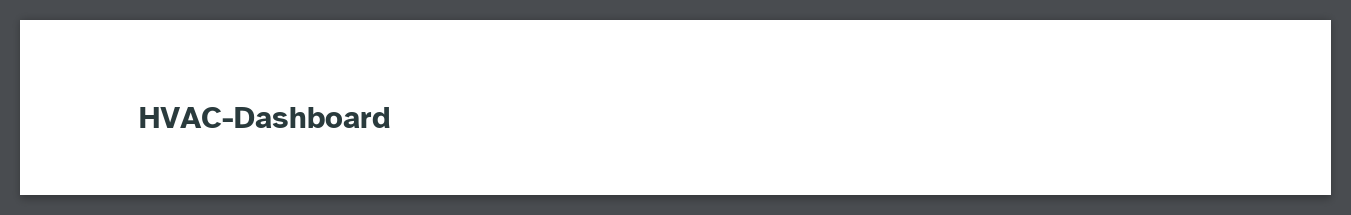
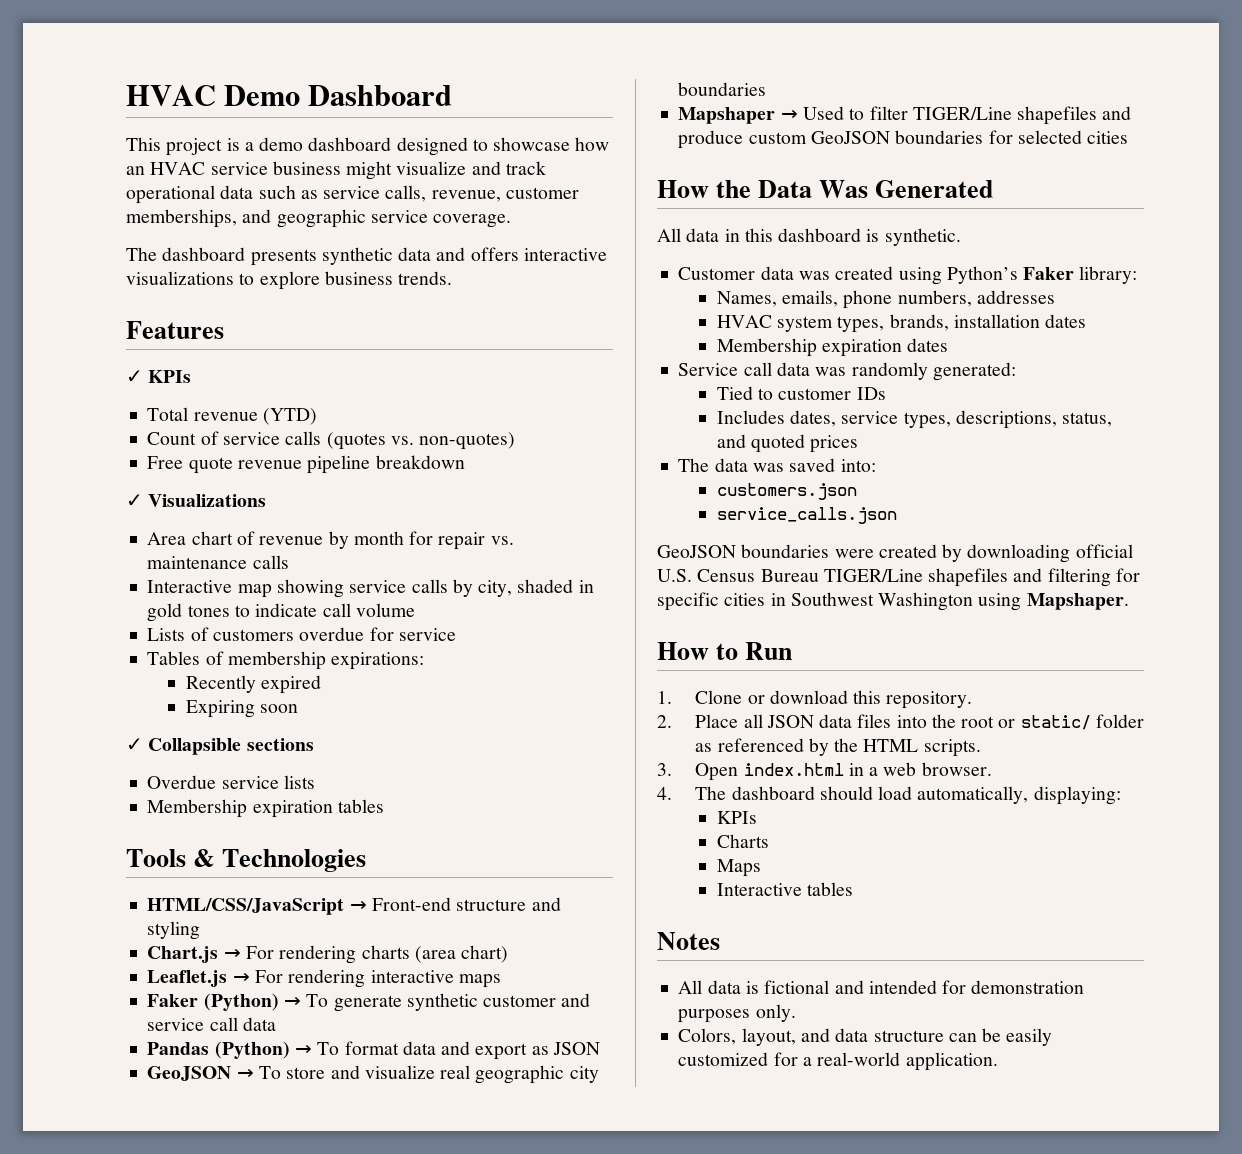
- HVAC-Dashboard
+ HVAC Demo Dashboard
+ This project is a demo dashboard designed to showcase how an HVAC service business might visualize and track operational data such as service calls, revenue, customer memberships, and geographic service coverage.
+ The dashboard presents synthetic data and offers interactive visualizations to explore business trends.
+ Features
+ ✓ KPIs
+ Total revenue (YTD)
+ Count of service calls (quotes vs. non-quotes)
+ Free quote revenue pipeline breakdown
+ ✓ Visualizations
+ Area chart of revenue by month for repair vs. maintenance calls
+ Interactive map showing service calls by city, shaded in gold tones to indicate call volume
+ Lists of customers overdue for service
+ Tables of membership expirations:
+ Recently expired
+ Expiring soon
+ ✓ Collapsible sections
+ Overdue service lists
+ Membership expiration tables
+ Tools & Technologies
+ HTML/CSS/JavaScript → Front-end structure and styling
+ Chart.js → For rendering charts (area chart)
+ Leaflet.js → For rendering interactive maps
+ Faker (Python) → To generate synthetic customer and service call data
+ Pandas (Python) → To format data and export as JSON
+ GeoJSON → To store and visualize real geographic city boundaries
+ Mapshaper → Used to filter TIGER/Line shapefiles and produce custom GeoJSON boundaries for selected cities
+ How the Data Was Generated
+ All data in this dashboard is synthetic.
+ Customer data was created using Python’s Faker library:
+ Names, emails, phone numbers, addresses
+ HVAC system types, brands, installation dates
+ Membership expiration dates
+ Service call data was randomly generated:
+ Tied to customer IDs
+ Includes dates, service types, descriptions, status, and quoted prices
+ The data was saved into:
+ customers.json
+ service_calls.json
+ GeoJSON boundaries were created by downloading official U.S. Census Bureau TIGER/Line shapefiles and filtering for specific cities in Southwest Washington using Mapshaper.
+ How to Run
+ 1. Clone or download this repository.
+ 2. Place all JSON data files into the root or static/ folder as referenced by the HTML scripts.
+ 3. Open index.html in a web browser.
+ 4. The dashboard should load automatically, displaying:
+ KPIs
+ Charts
+ Maps
+ Interactive tables
+ Notes
+ All data is fictional and intended for demonstration purposes only.
+ Colors, layout, and data structure can be easily customized for a real-world application.

